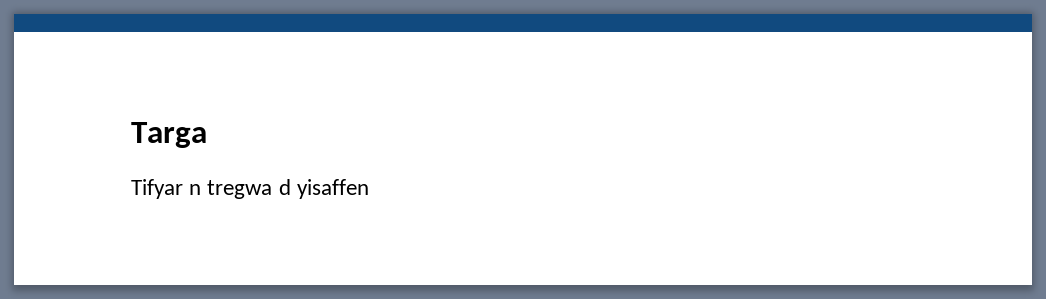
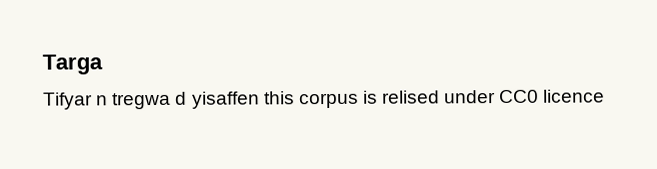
- Tifyar n tregwa d yisaffen
+ Tifyar n tregwa d yisaffen this corpus is relised under CC0 licence

